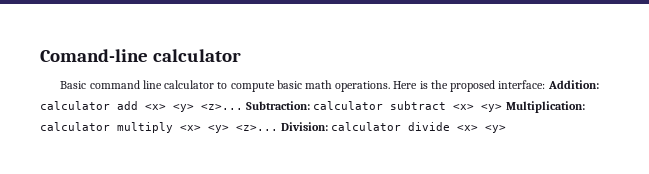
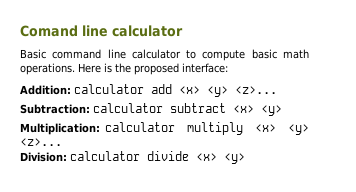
- Comand-line calculator
+ Comand line calculator
- Here is the proposed interface: Addition: calculator add <x> <y> <z>... Subtraction: calculator subtract <x> <y> Multiplication: calculator multiply <x> <y> <z>... Division: calculator divide <x> <y>
+ Here is the proposed interface:
+ Addition: calculator add <x> <y> <z>...
+ Subtraction: calculator subtract <x> <y>
+ Multiplication: calculator multiply <x> <y> <z>...
+ Division: calculator divide <x> <y>

